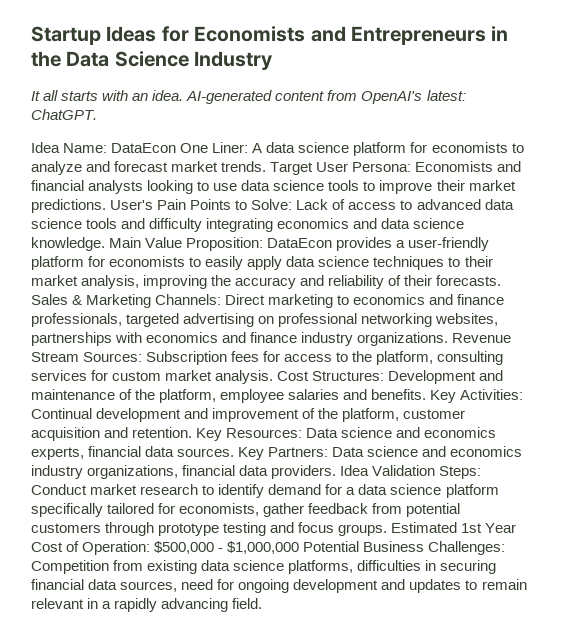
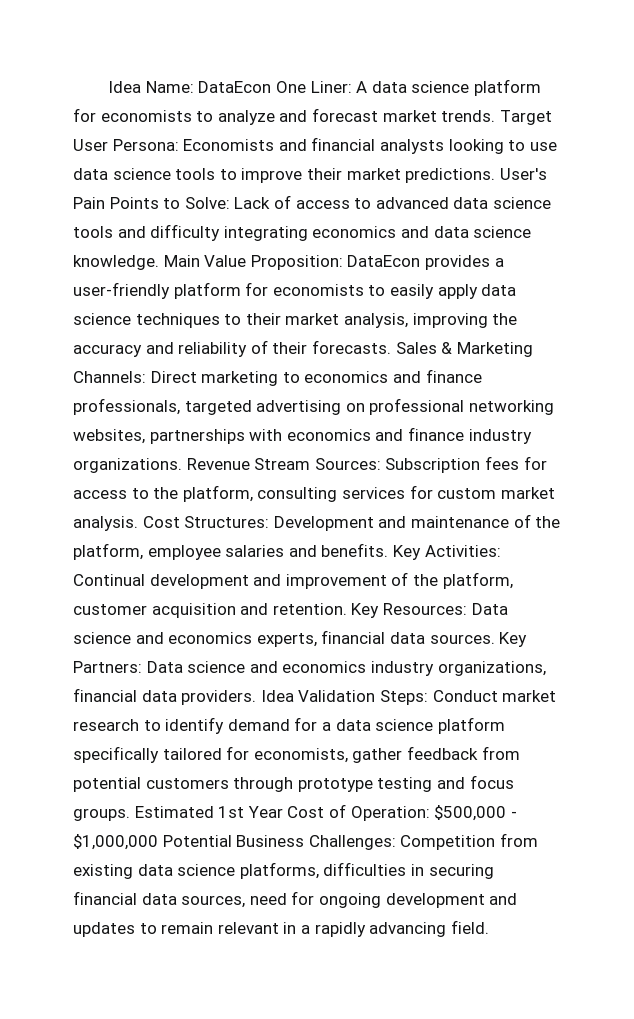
- Startup Ideas for Economists and Entrepreneurs in the Data Science Industry
- It all starts with an idea. AI-generated content from OpenAI's latest: ChatGPT.

